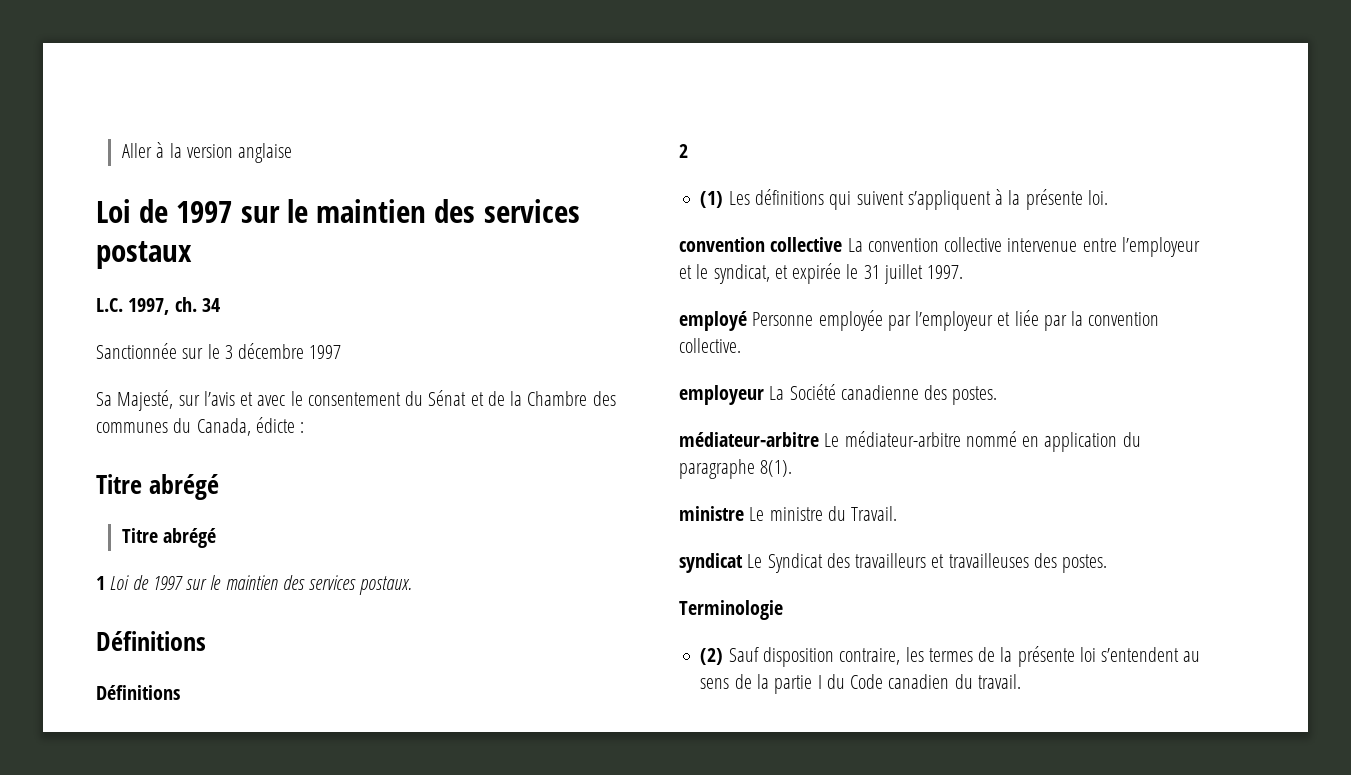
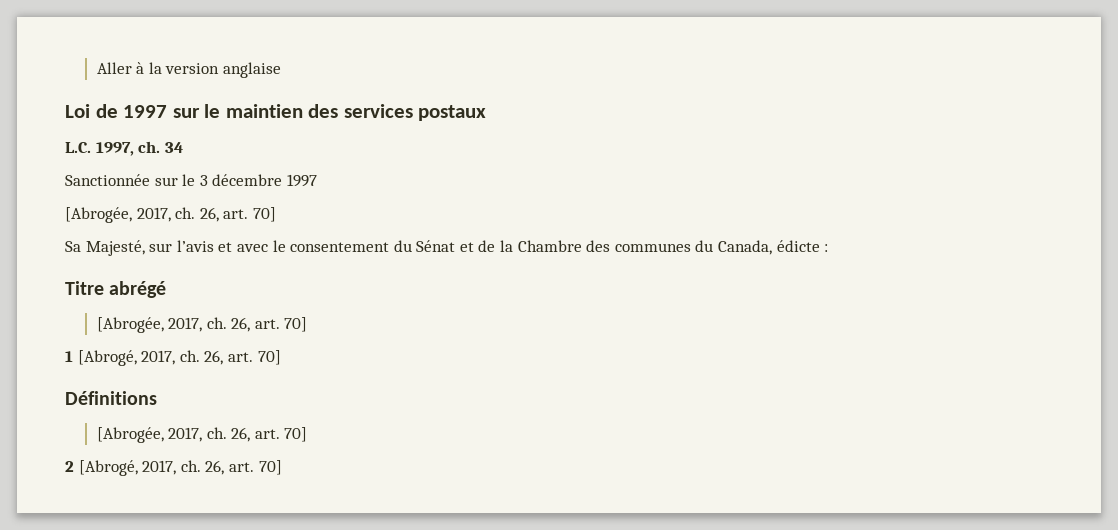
  Sanctionnée sur le 3 décembre 1997
+ [Abrogée, 2017, ch. 26, art. 70]
  Sa Majesté, sur l’avis et avec le consentement du Sénat et de la Chambre des communes du Canada, édicte :
  Titre abrégé
- Titre abrégé
- 1 Loi de 1997 sur le maintien des services postaux.
+ [Abrogée, 2017, ch. 26, art. 70]
+ 1 [Abrogé, 2017, ch. 26, art. 70]
  Définitions
- Définitions
- 2
- (1) Les définitions qui suivent s’appliquent à la présente loi.
- convention collective La convention collective intervenue entre l’employeur et le syndicat, et expirée le 31 juillet 1997.
- employé Personne employée par l’employeur et liée par la convention collective.
- employeur La Société canadienne des postes.
- médiateur-arbitre Le médiateur-arbitre nommé en application du paragraphe 8(1).
- ministre Le ministre du Travail.
- syndicat Le Syndicat des travailleurs et travailleuses des postes.
- Terminologie
- (2) Sauf disposition contraire, les termes de la présente loi s’entendent au sens de la partie I du Code canadien du travail.
+ [Abrogée, 2017, ch. 26, art. 70]
+ 2 [Abrogé, 2017, ch. 26, art. 70]

